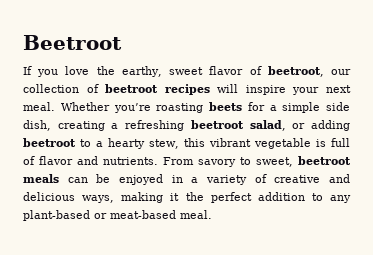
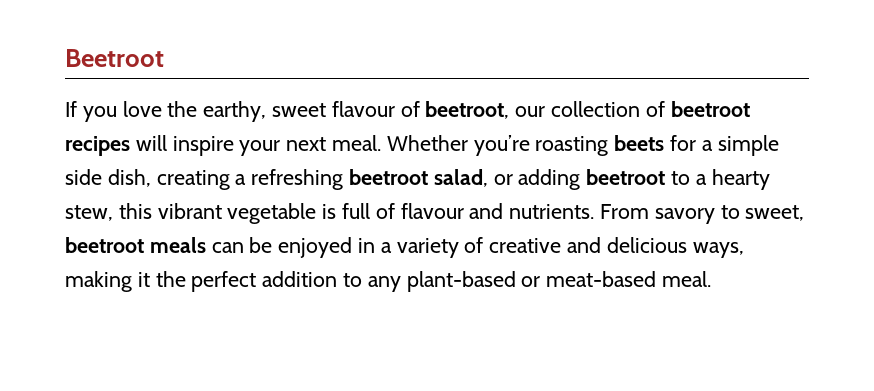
- If you love the earthy, sweet flavor of beetroot, our collection of beetroot recipes will inspire your next meal.
+ If you love the earthy, sweet flavour of beetroot, our collection of beetroot recipes will inspire your next meal.
- Whether you’re roasting beets for a simple side dish, creating a refreshing beetroot salad, or adding beetroot to a hearty stew, this vibrant vegetable is full of flavor and nutrients.
+ Whether you’re roasting beets for a simple side dish, creating a refreshing beetroot salad, or adding beetroot to a hearty stew, this vibrant vegetable is full of flavour and nutrients.

